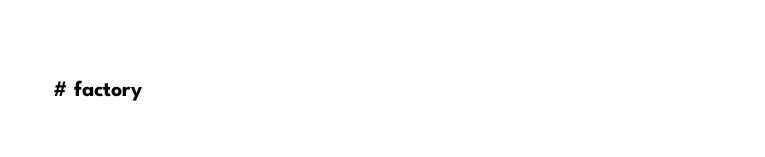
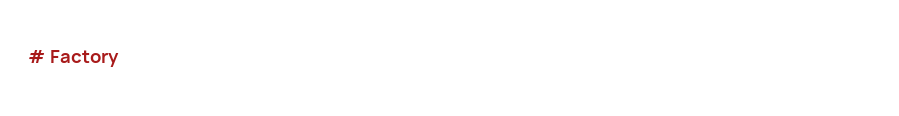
- # factory
+ # Factory

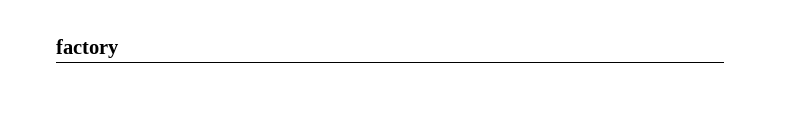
- # Factory
+ factory

